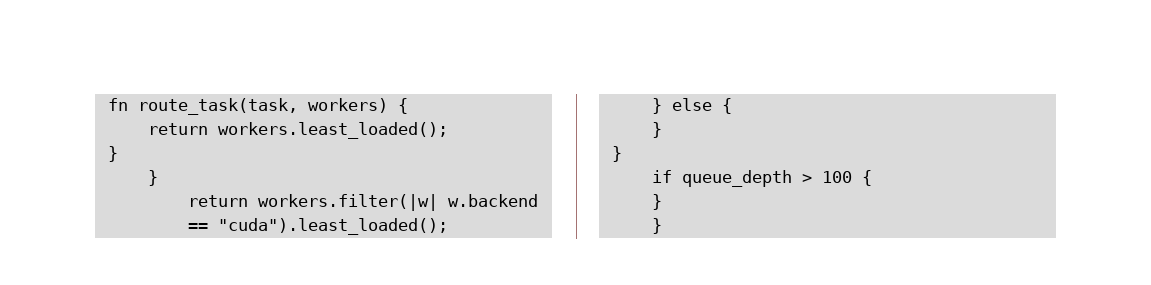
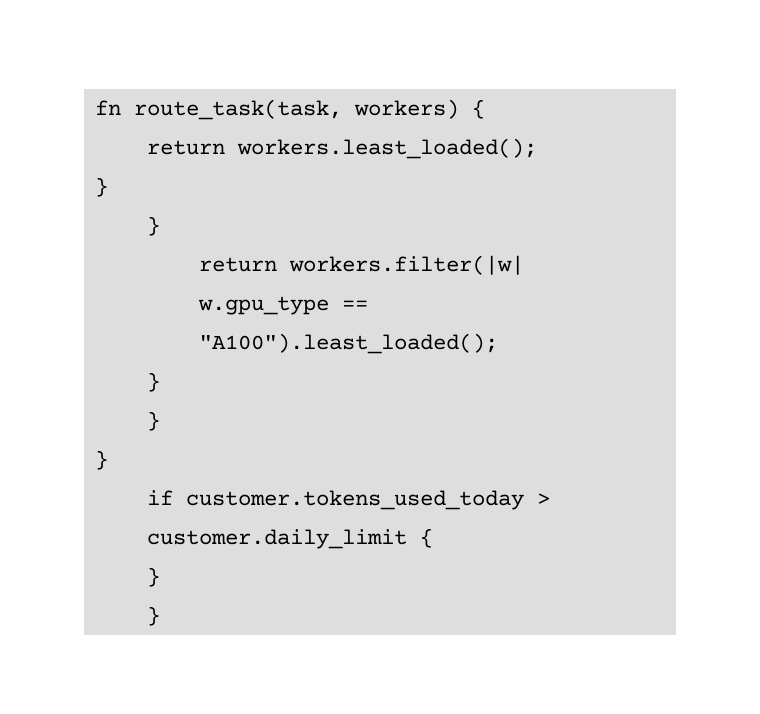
- return workers.filter(|w| w.backend == "cuda").least_loaded();
- } else {
+ return workers.filter(|w| w.gpu_type == "A100").least_loaded();
+ }
- if queue_depth > 100 {
+ if customer.tokens_used_today > customer.daily_limit {

